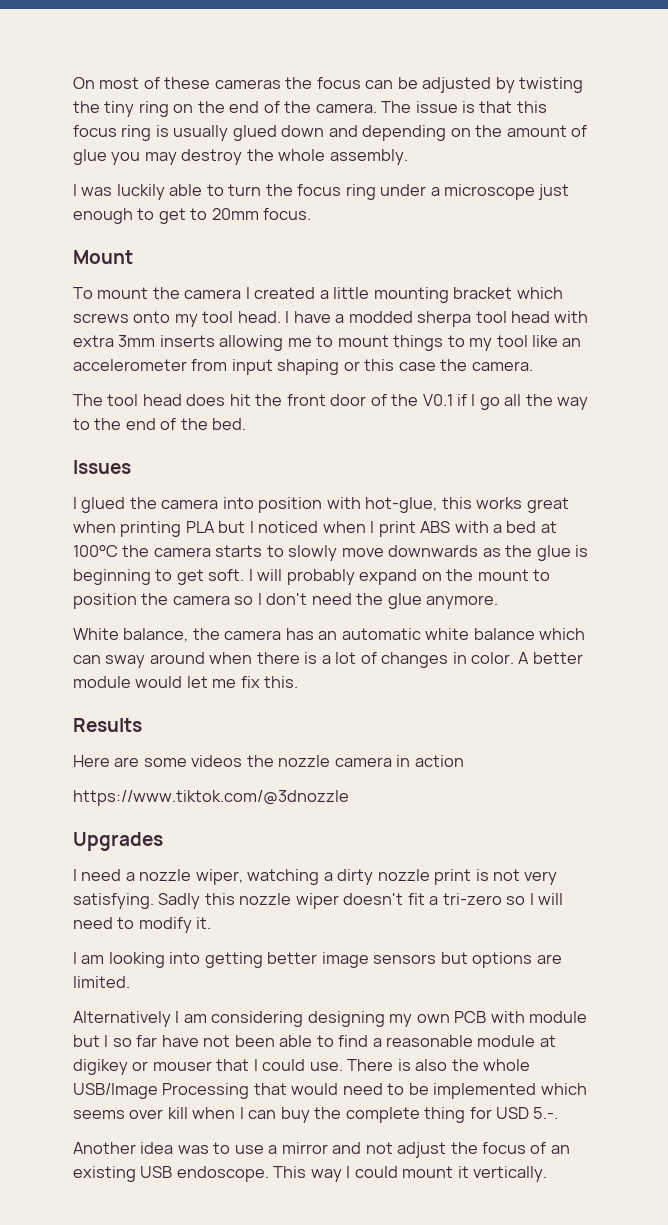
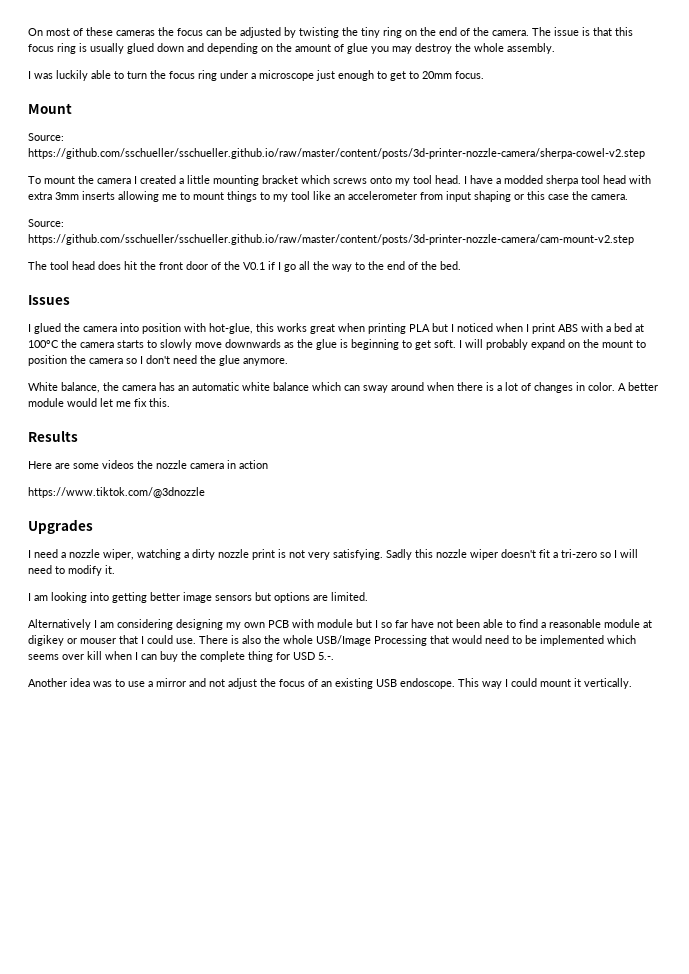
+ Source: https://github.com/sschueller/sschueller.github.io/raw/master/content/posts/3d-printer-nozzle-camera/sherpa-cowel-v2.step
+ Source: https://github.com/sschueller/sschueller.github.io/raw/master/content/posts/3d-printer-nozzle-camera/cam-mount-v2.step

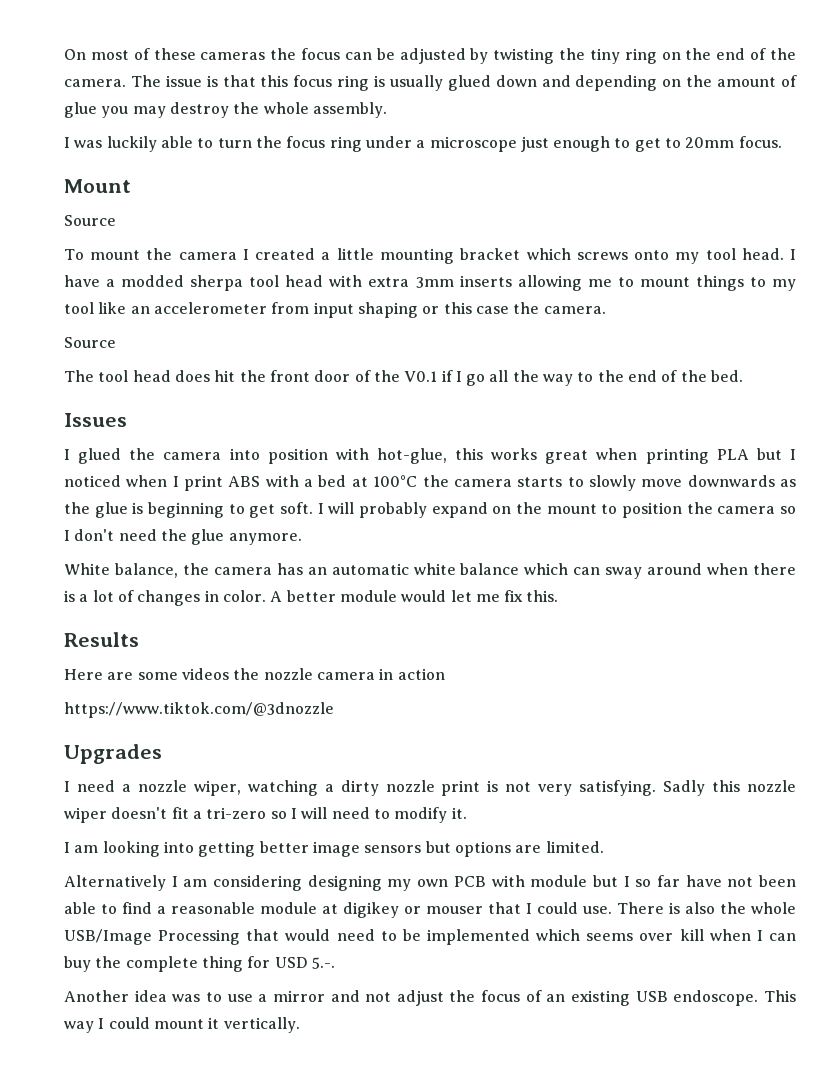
  Mount
- Source: https://github.com/sschueller/sschueller.github.io/raw/master/content/posts/3d-printer-nozzle-camera/sherpa-cowel-v2.step
+ Source
  I have a modded sherpa tool head with extra 3mm inserts allowing me to mount things to my tool like an accelerometer from input shaping or this case the camera.
- Source: https://github.com/sschueller/sschueller.github.io/raw/master/content/posts/3d-printer-nozzle-camera/cam-mount-v2.step
+ Source

